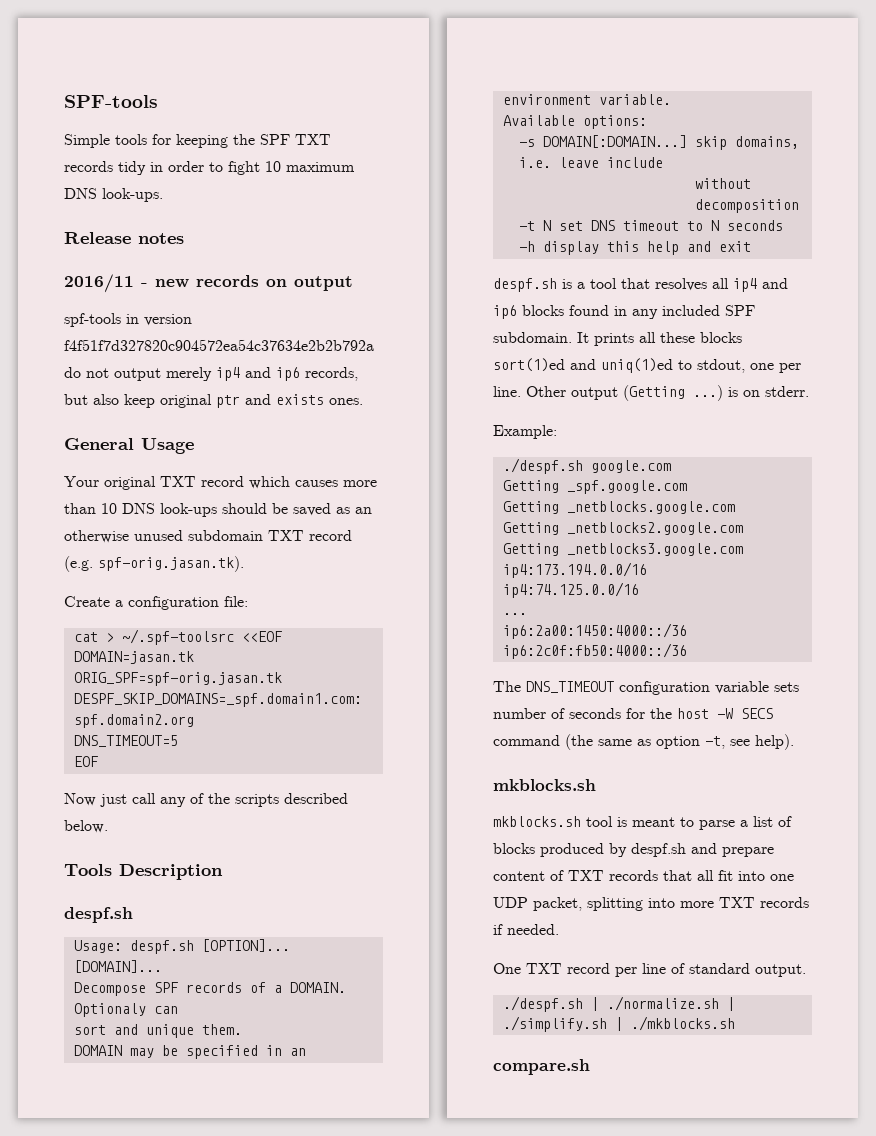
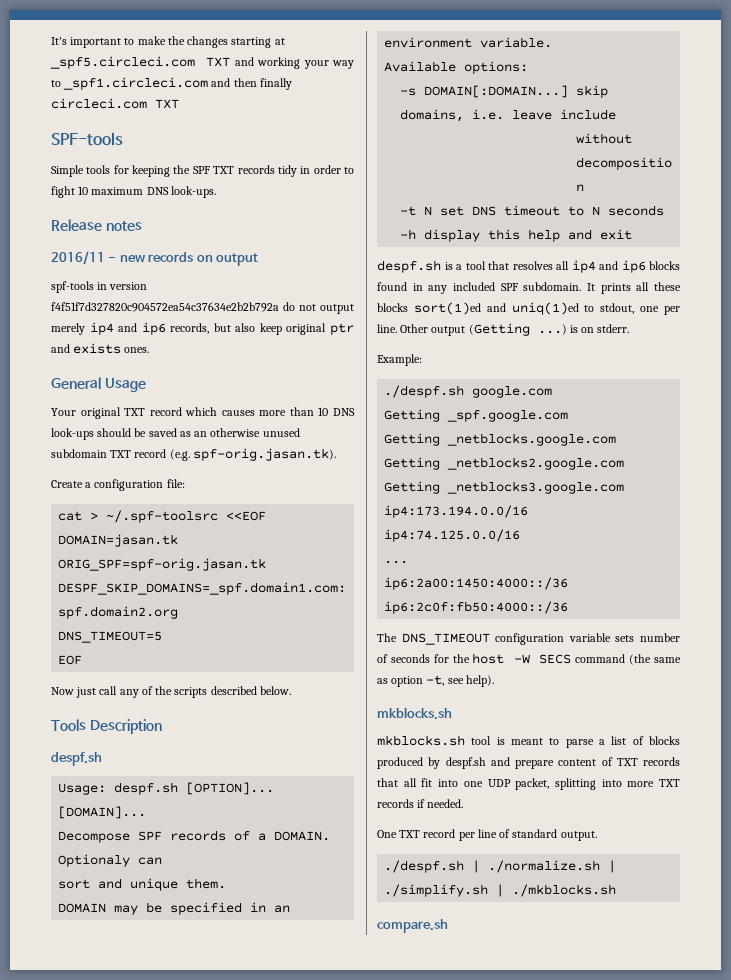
+ It's important to make the changes starting at _spf5.circleci.com TXT and working your way to _spf1.circleci.com and then finally circleci.com TXT

